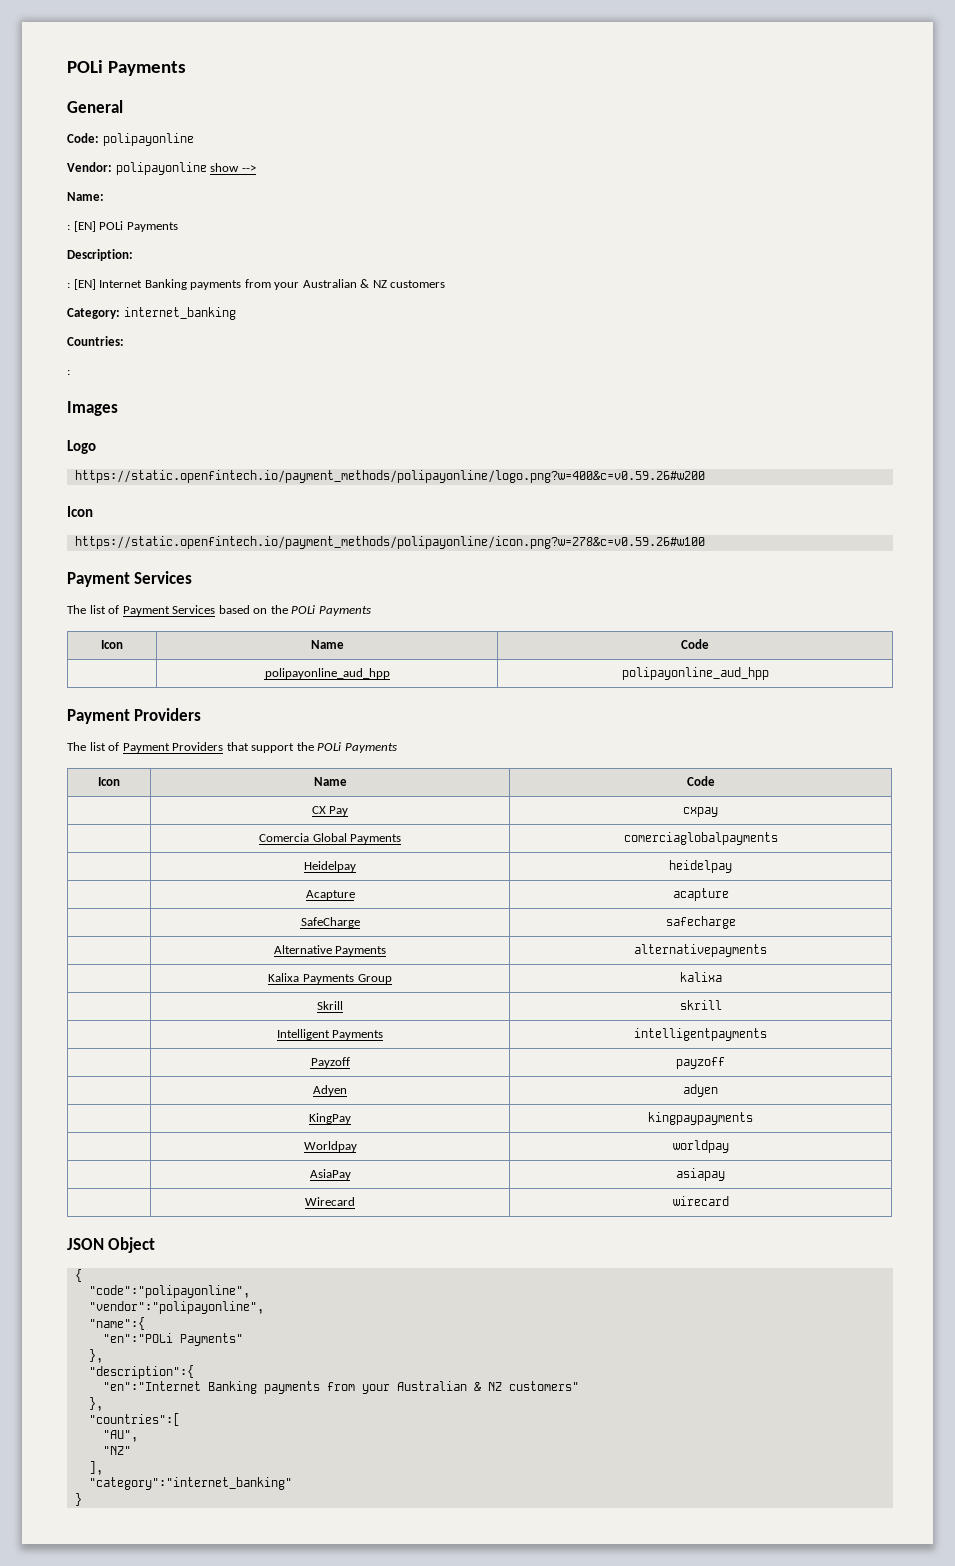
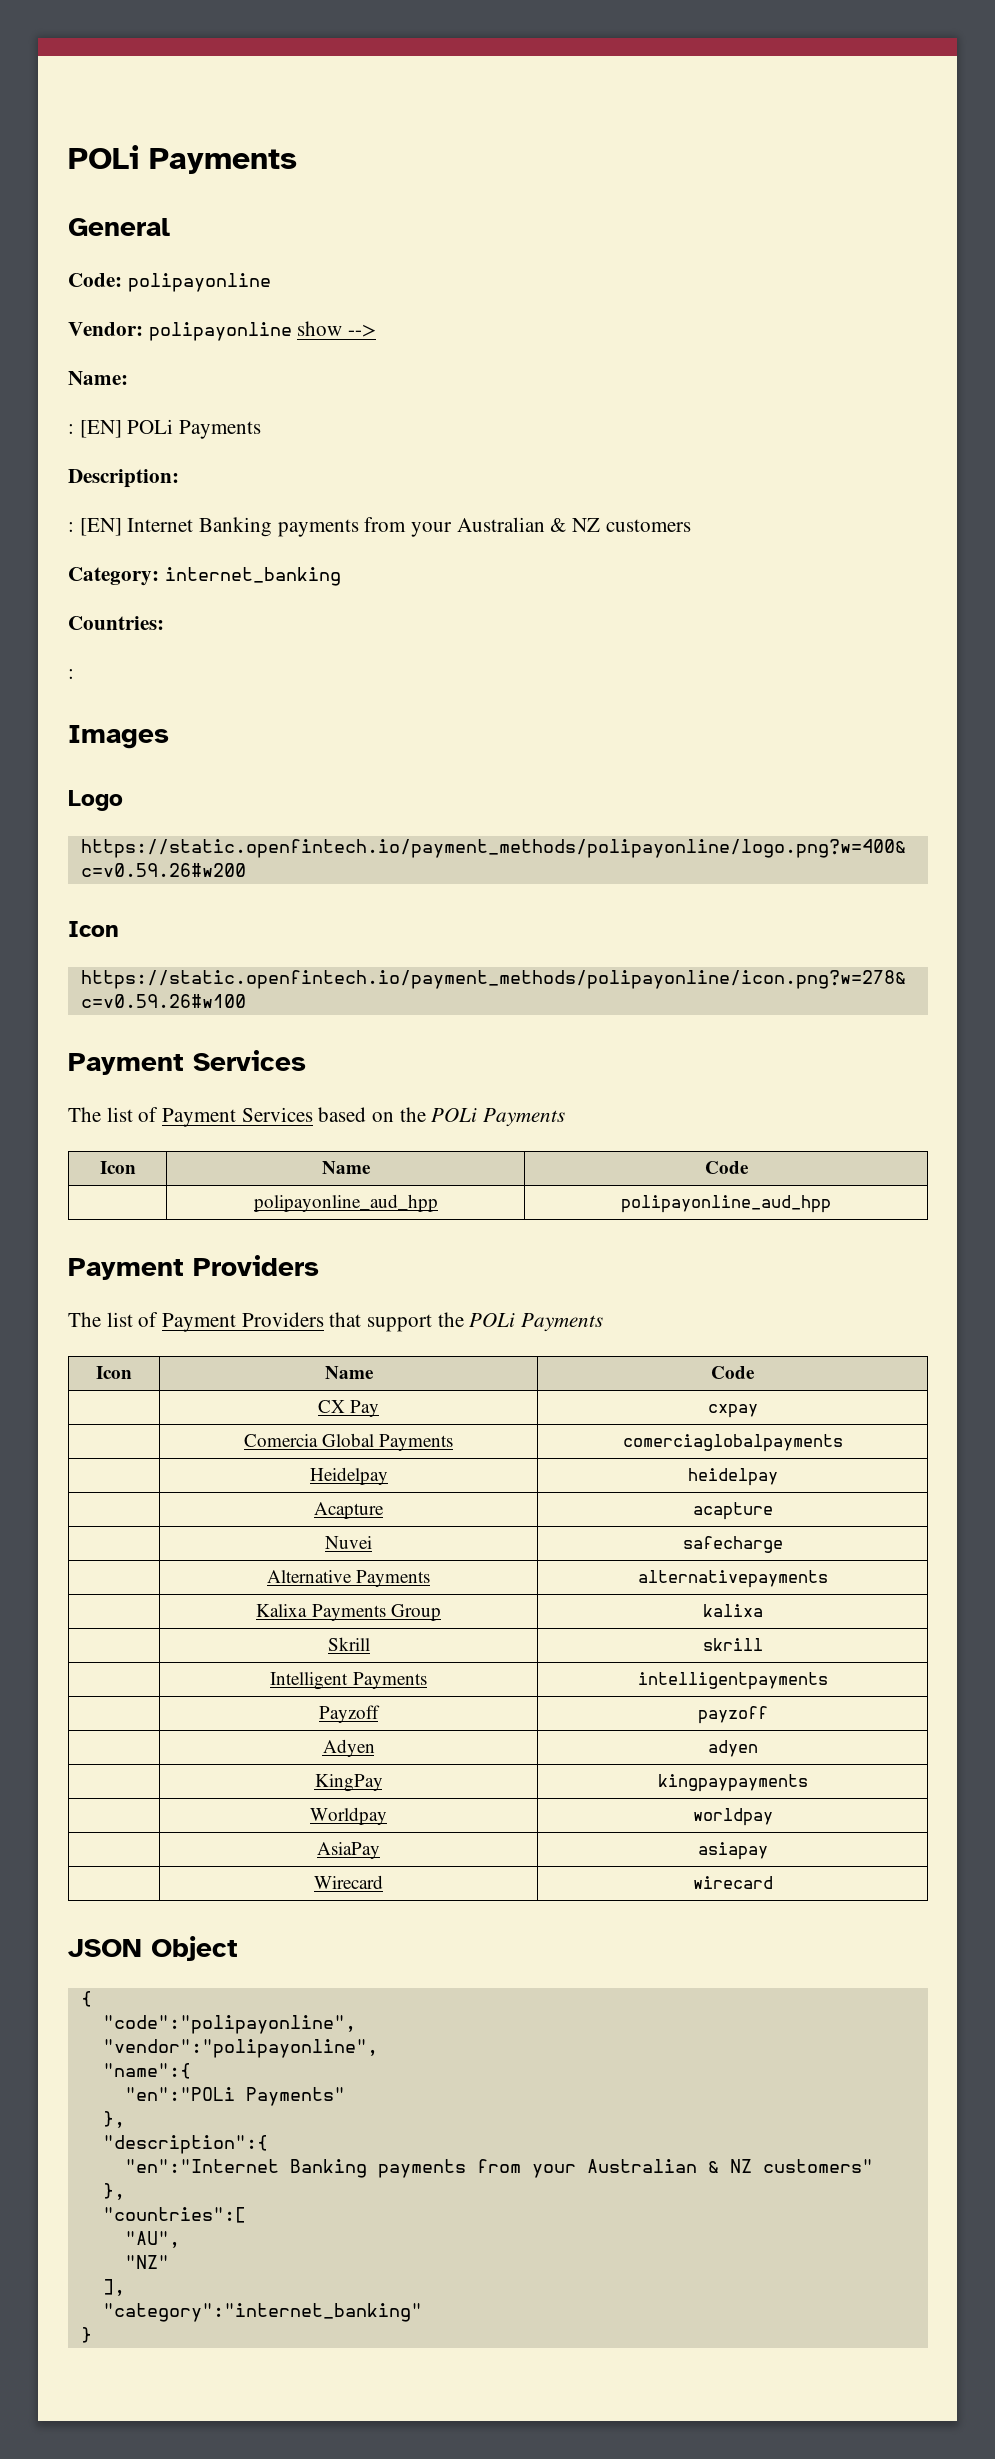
- | SafeCharge | safecharge
+ | Nuvei | safecharge

